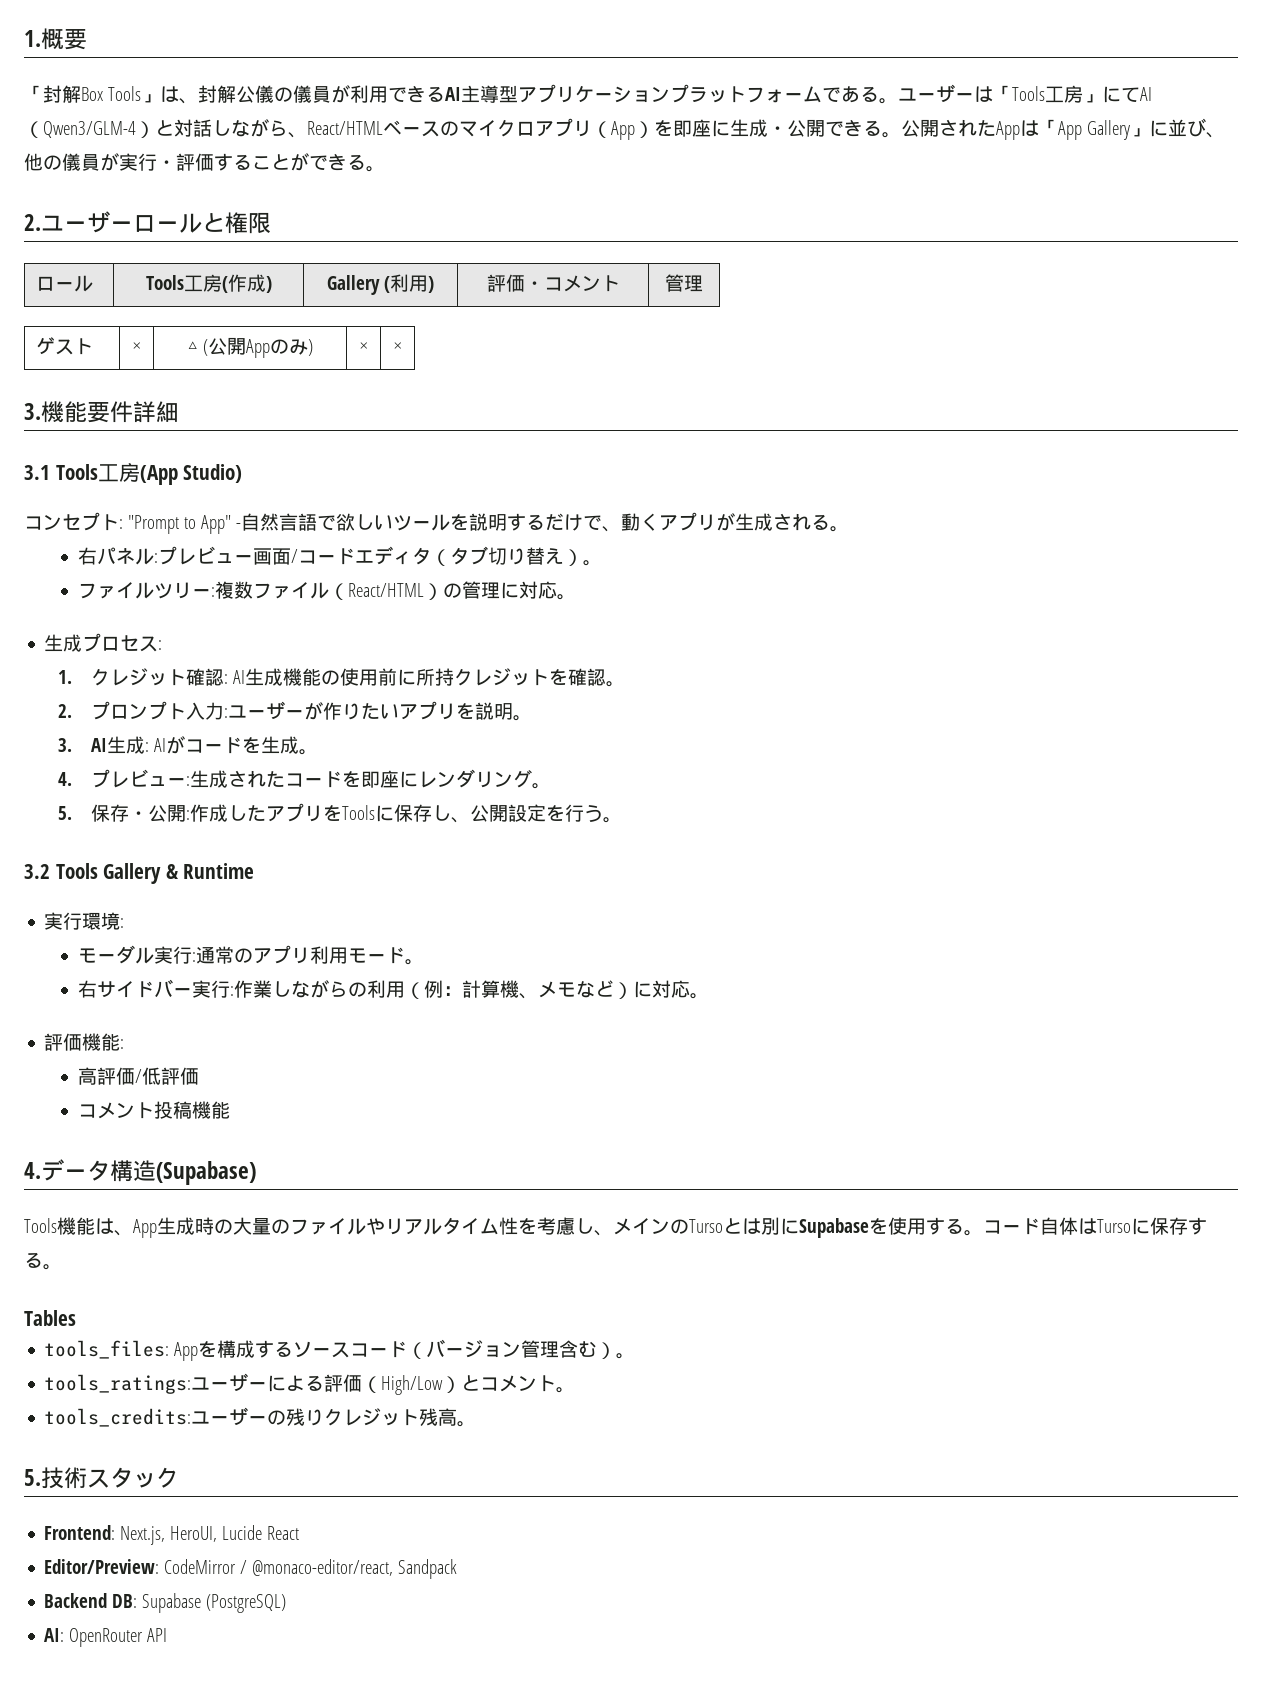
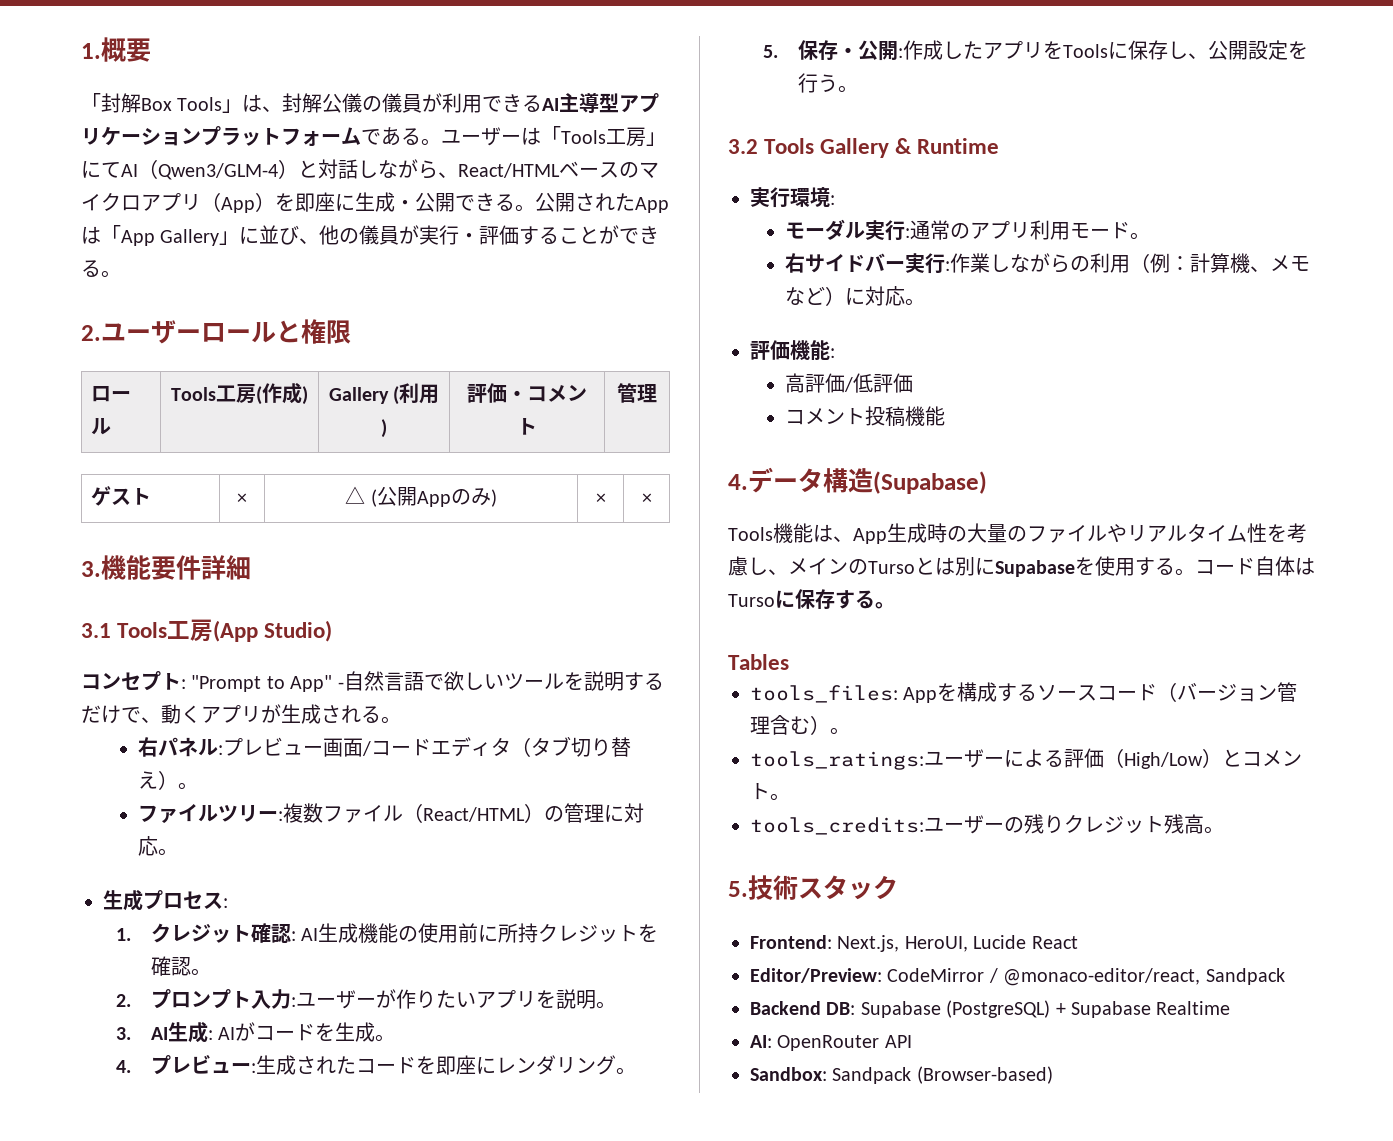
- Backend DB: Supabase (PostgreSQL)
+ Backend DB: Supabase (PostgreSQL) + Supabase Realtime
+ Sandbox: Sandpack (Browser-based)

